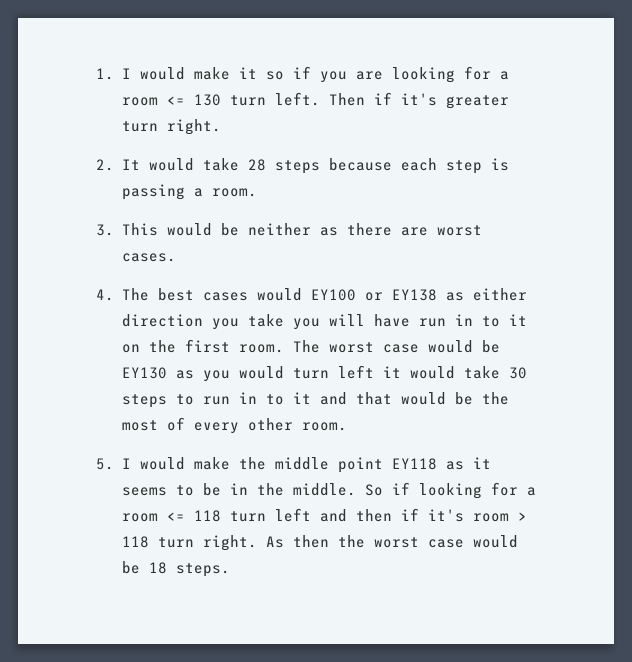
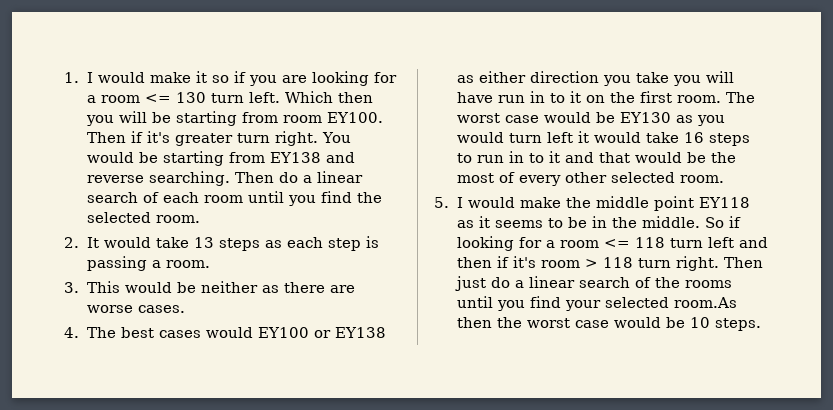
+ Which then you will be starting from room EY100.
+ You would be starting from EY138 and reverse searching. Then do a linear search of each room until you find the selected room.
- 2. It would take 28 steps because each step is passing a room.
+ 2. It would take 13 steps as each step is passing a room.
- 3. This would be neither as there are worst cases.
+ 3. This would be neither as there are worse cases.
- The worst case would be EY130 as you would turn left it would take 30 steps to run in to it and that would be the most of every other room.
+ The worst case would be EY130 as you would turn left it would take 16 steps to run in to it and that would be the most of every other selected room.
- As then the worst case would be 18 steps.
+ Then just do a linear search of the rooms until you find your selected room.As then the worst case would be 10 steps.

